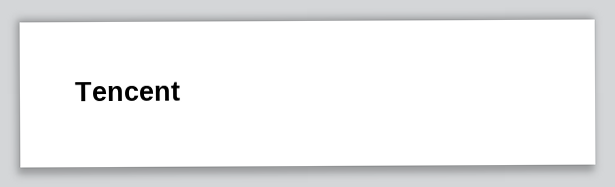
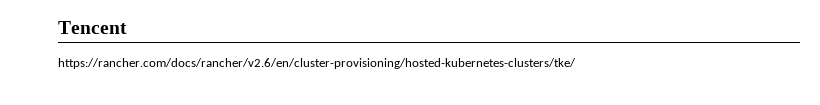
+ https://rancher.com/docs/rancher/v2.6/en/cluster-provisioning/hosted-kubernetes-clusters/tke/

